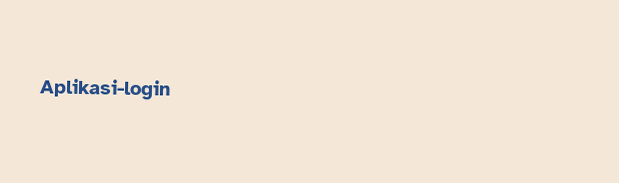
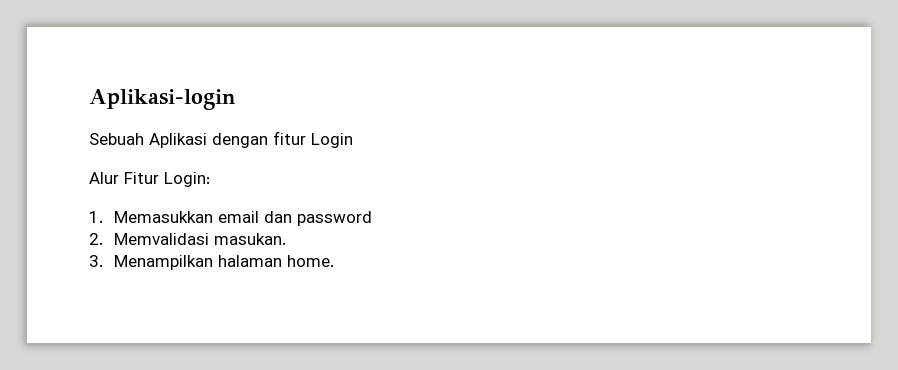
+ Sebuah Aplikasi dengan fitur Login
+ Alur Fitur Login:
+ 1. Memasukkan email dan password
+ 2. Memvalidasi masukan.
+ 3. Menampilkan halaman home.

